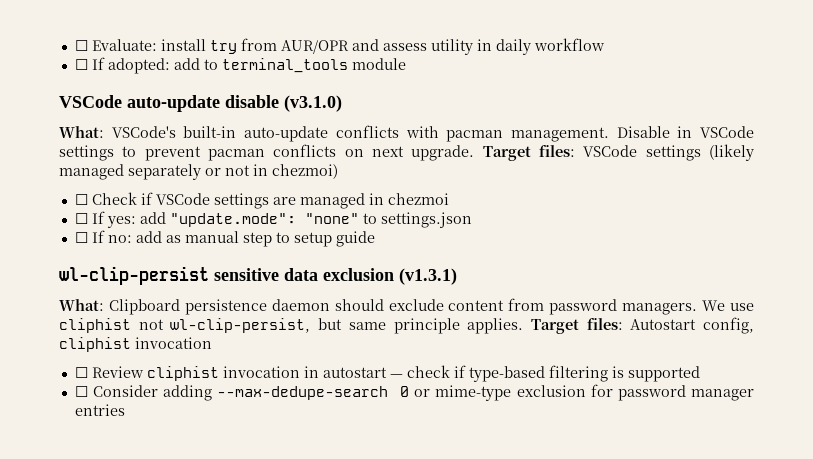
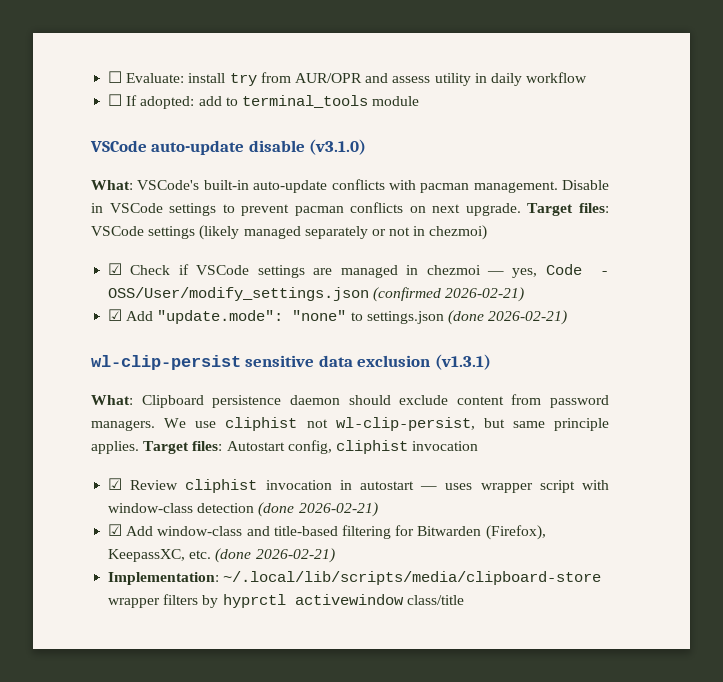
- ☐ Check if VSCode settings are managed in chezmoi
- ☐ If yes: add "update.mode": "none" to settings.json
- ☐ If no: add as manual step to setup guide
+ ☑ Check if VSCode settings are managed in chezmoi — yes, Code - OSS/User/modify_settings.json (confirmed 2026-02-21)
+ ☑ Add "update.mode": "none" to settings.json (done 2026-02-21)
- ☐ Review cliphist invocation in autostart — check if type-based filtering is supported
- ☐ Consider adding --max-dedupe-search 0 or mime-type exclusion for password manager entries
+ ☑ Review cliphist invocation in autostart — uses wrapper script with window-class detection (done 2026-02-21)
+ ☑ Add window-class and title-based filtering for Bitwarden (Firefox), KeepassXC, etc. (done 2026-02-21)
+ Implementation: ~/.local/lib/scripts/media/clipboard-store wrapper filters by hyprctl activewindow class/title

